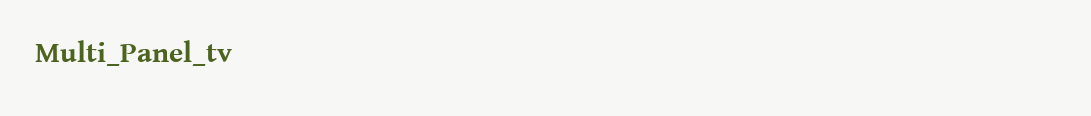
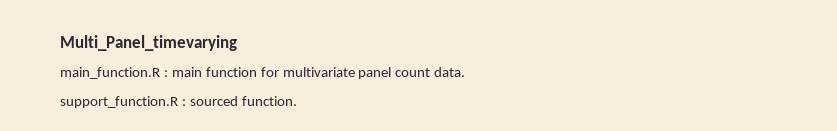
- Multi_Panel_tv
+ Multi_Panel_timevarying
+ main_function.R : main function for multivariate panel count data.
+ support_function.R : sourced function.

